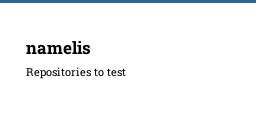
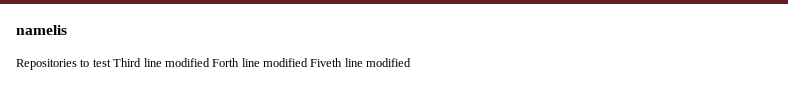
- Repositories to test
+ Repositories to test Third line modified Forth line modified Fiveth line modified

